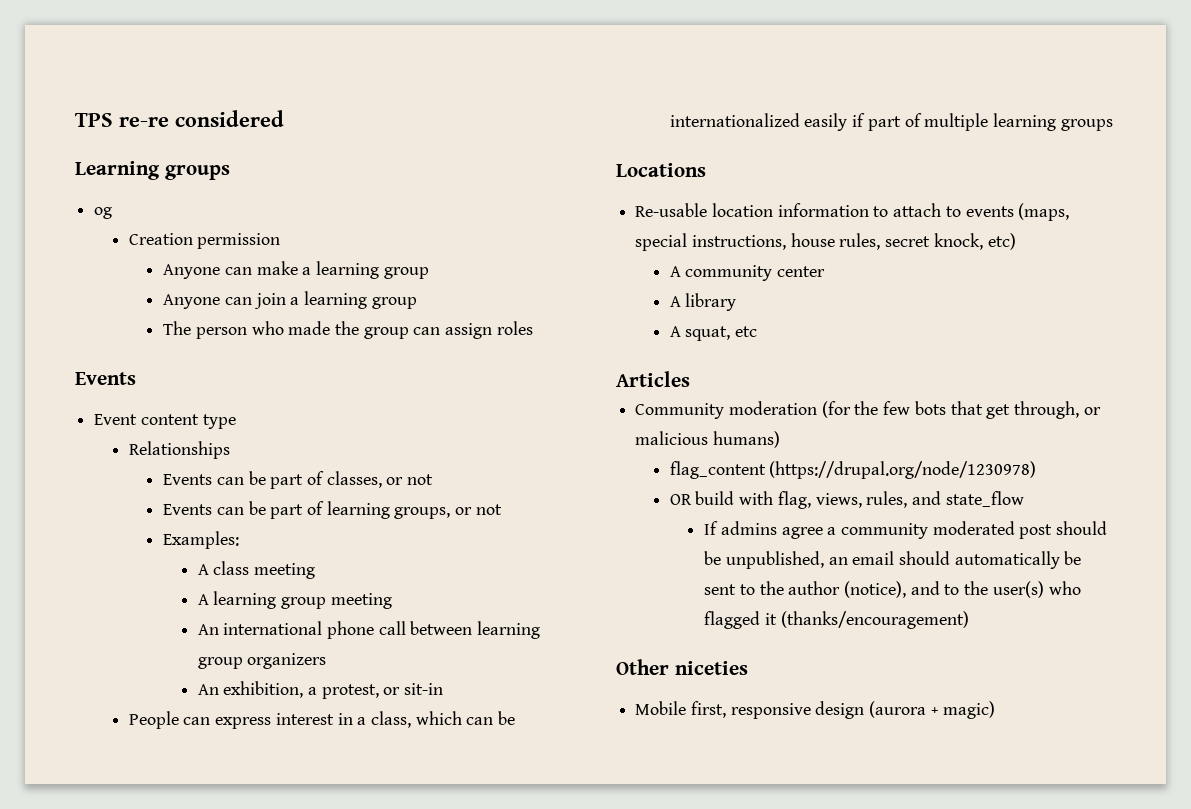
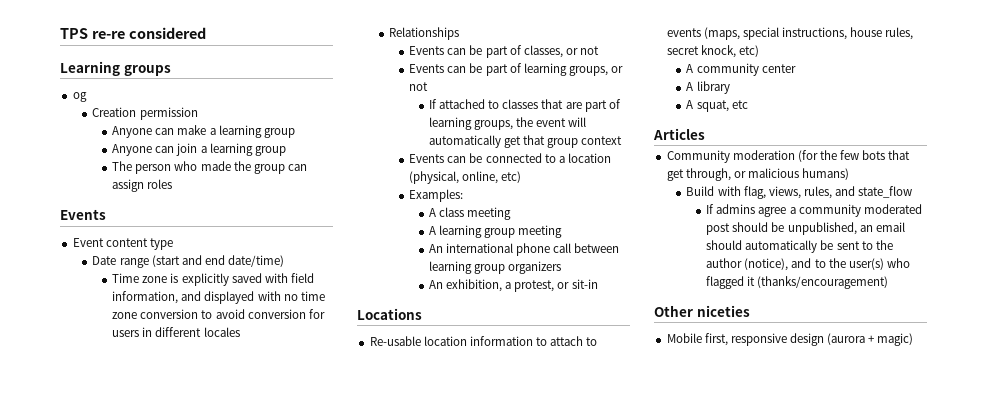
+ Date range (start and end date/time)
+ Time zone is explicitly saved with field information, and displayed with no time zone conversion to avoid conversion for users in different locales
+ If attached to classes that are part of learning groups, the event will automatically get that group context
+ Events can be connected to a location (physical, online, etc)
- People can express interest in a class, which can be internationalized easily if part of multiple learning groups
- flag_content (https://drupal.org/node/1230978)
- OR build with flag, views, rules, and state_flow
+ Build with flag, views, rules, and state_flow

